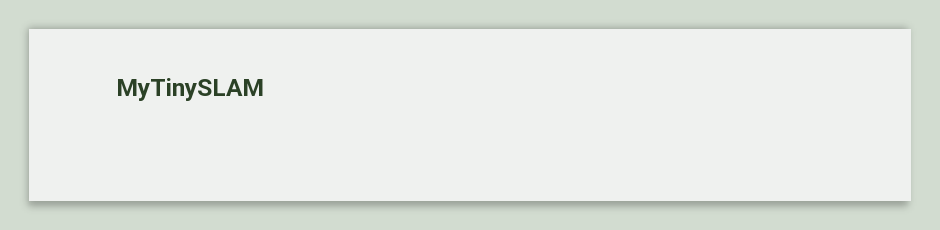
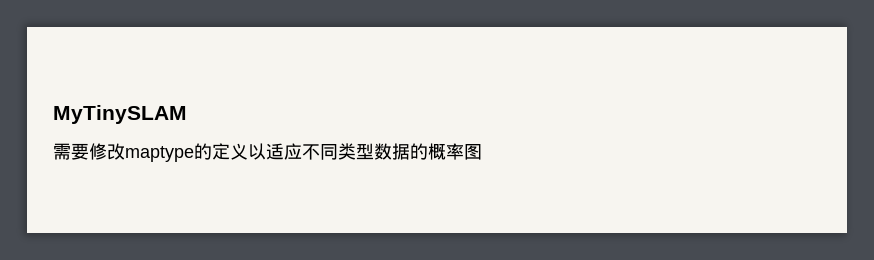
+ 需要修改maptype的定义以适应不同类型数据的概率图

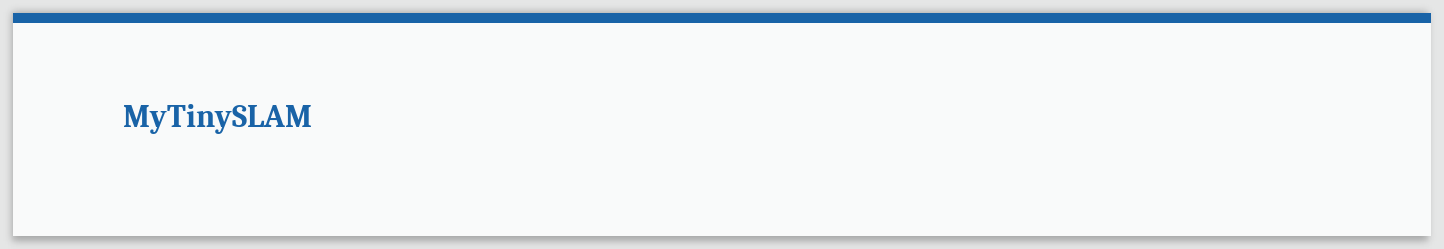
- 需要修改maptype的定义以适应不同类型数据的概率图

